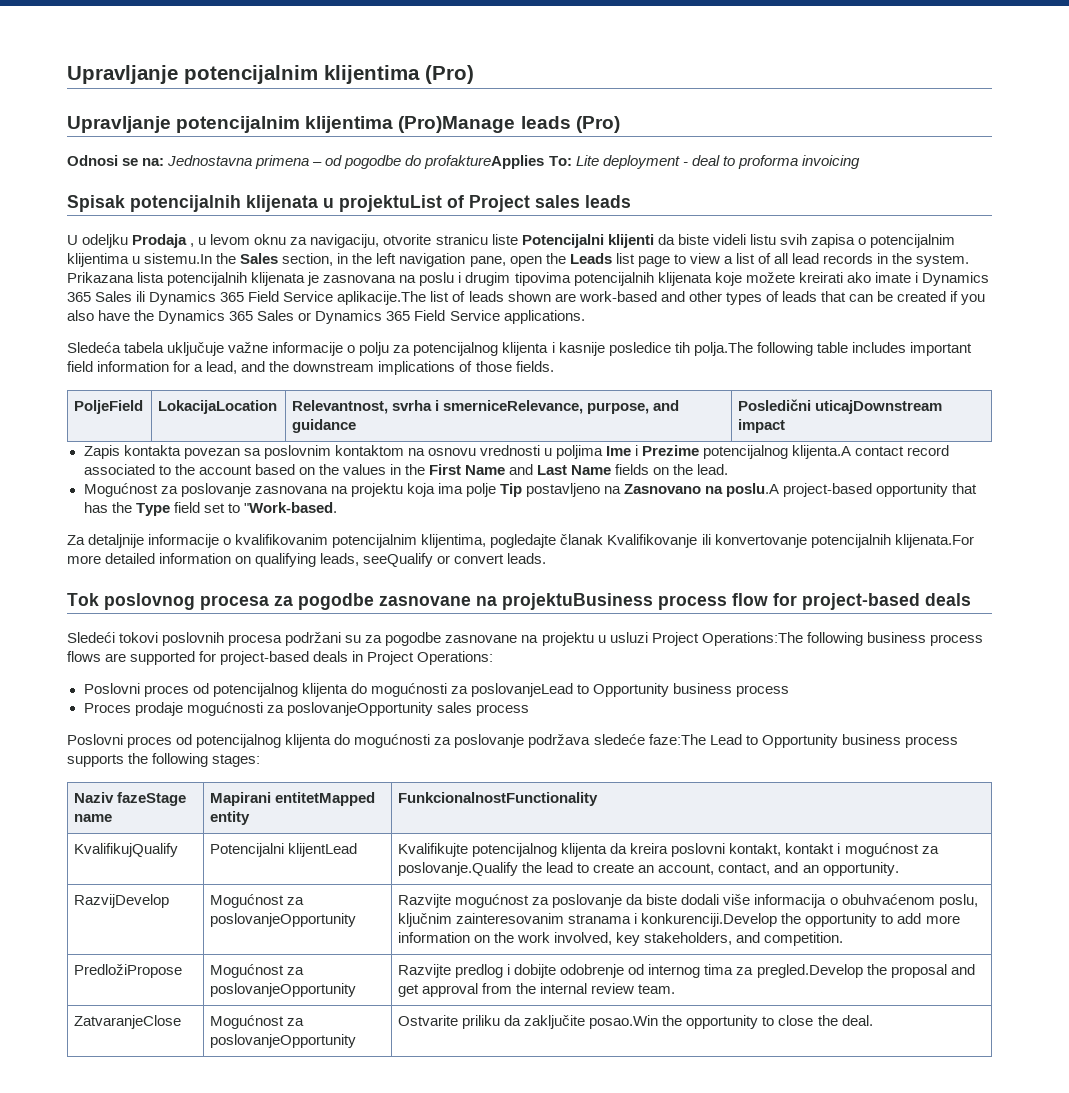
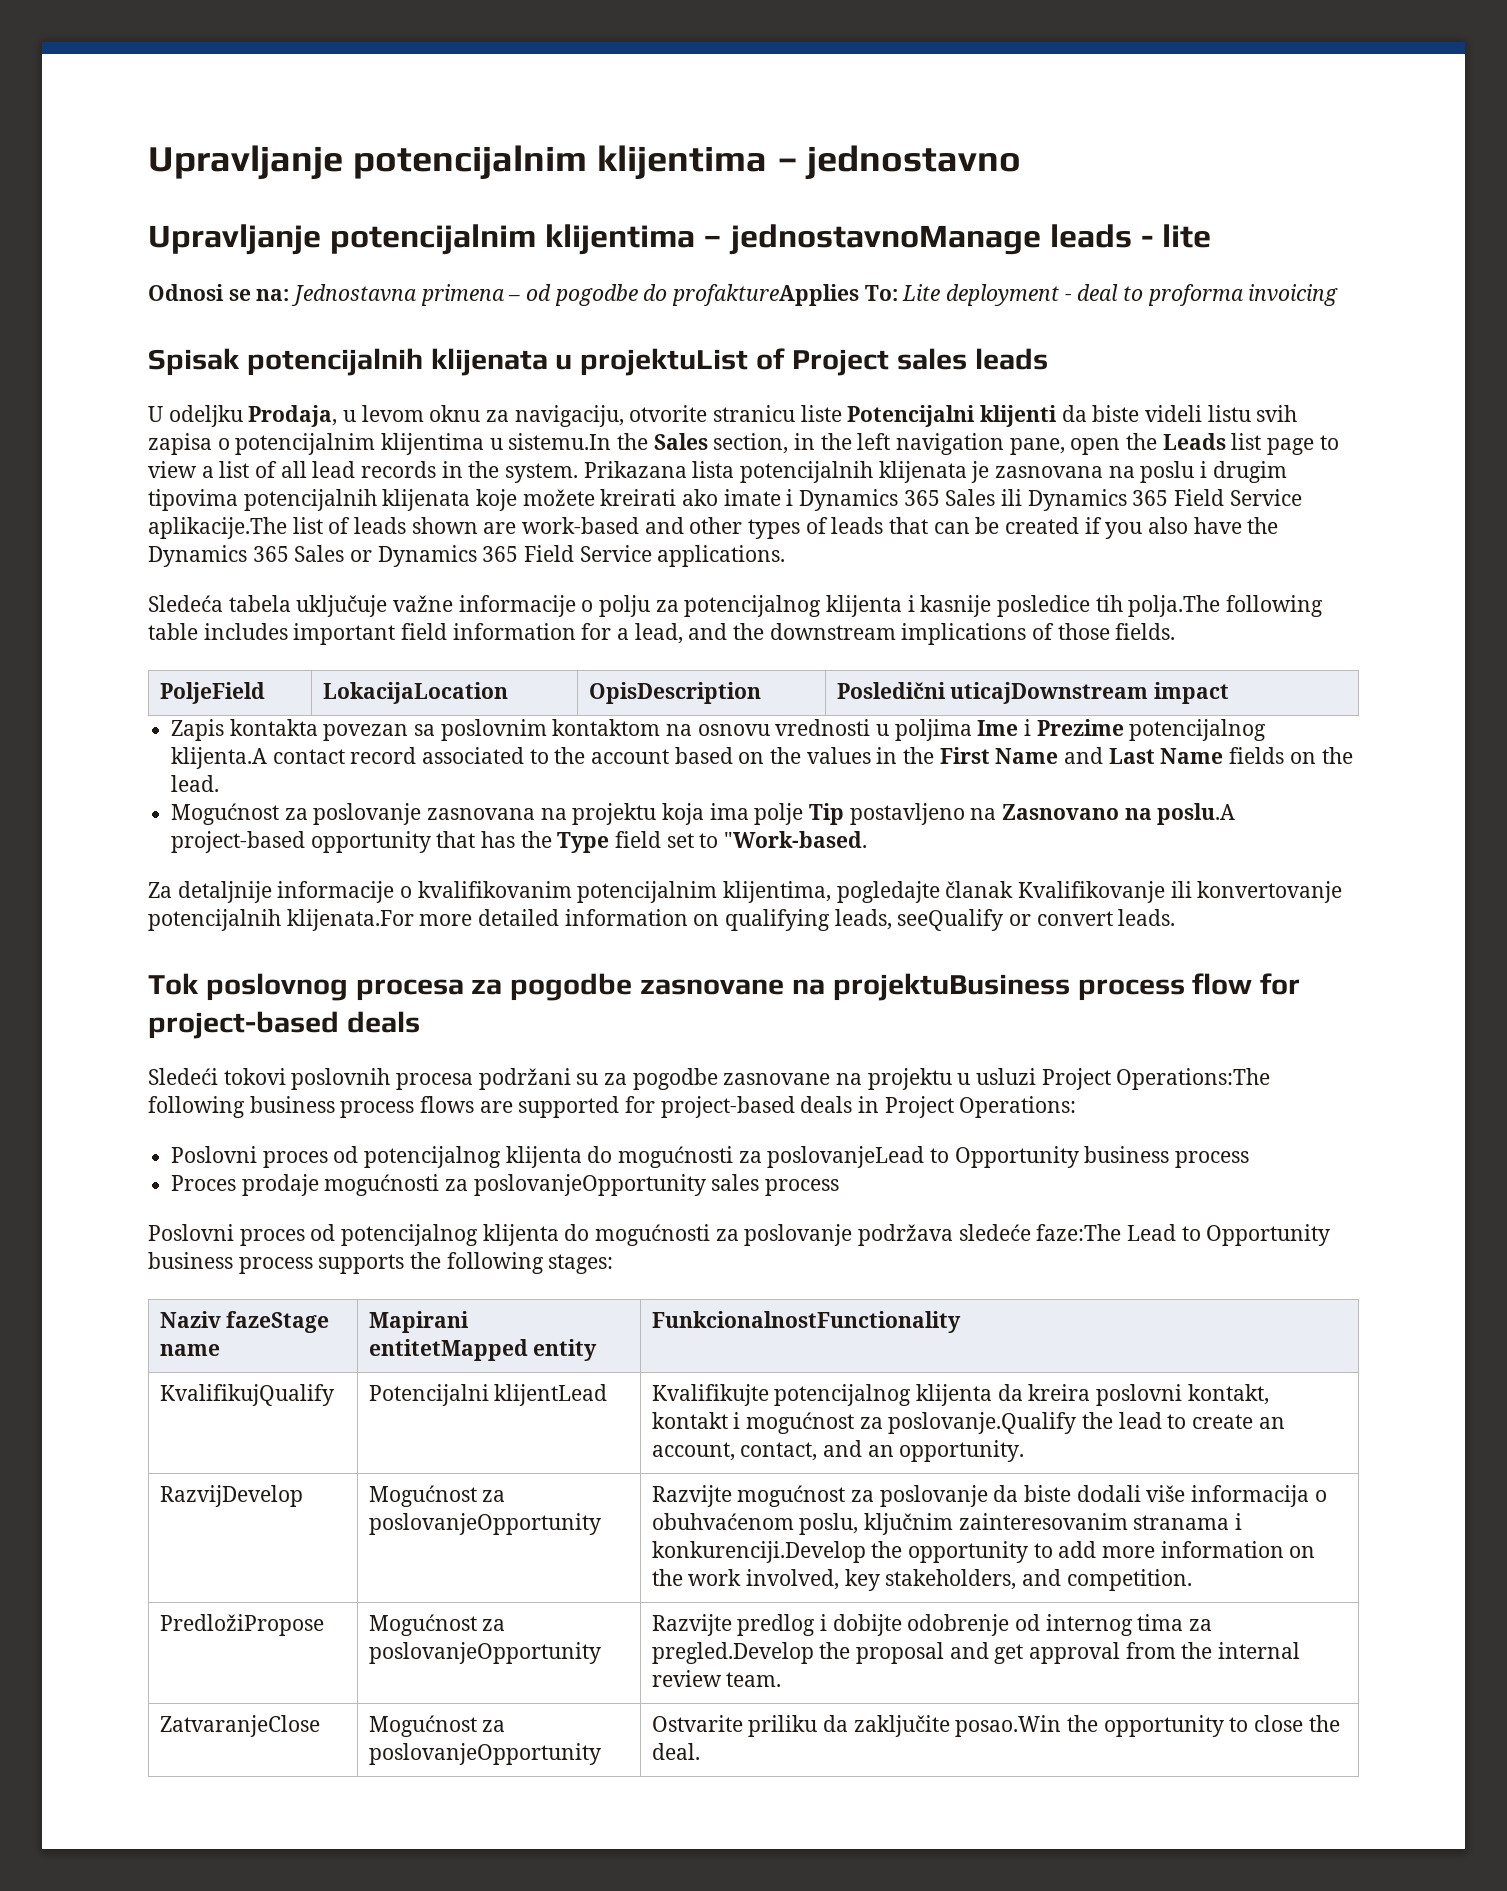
- Upravljanje potencijalnim klijentima (Pro)
- Upravljanje potencijalnim klijentima (Pro)Manage leads (Pro)
+ Upravljanje potencijalnim klijentima – jednostavno
+ Upravljanje potencijalnim klijentima – jednostavnoManage leads - lite
- U odeljku Prodaja , u levom oknu za navigaciju, otvorite stranicu liste Potencijalni klijenti da biste videli listu svih zapisa o potencijalnim klijentima u sistemu.In the Sales section, in the left navigation pane, open the Leads list page to view a list of all lead records in the system.
+ U odeljku Prodaja, u levom oknu za navigaciju, otvorite stranicu liste Potencijalni klijenti da biste videli listu svih zapisa o potencijalnim klijentima u sistemu.In the Sales section, in the left navigation pane, open the Leads list page to view a list of all lead records in the system.
- PoljeField | LokacijaLocation | Relevantnost, svrha i smerniceRelevance, purpose, and guidance | Posledični uticajDownstream impact
+ PoljeField | LokacijaLocation | OpisDescription | Posledični uticajDownstream impact

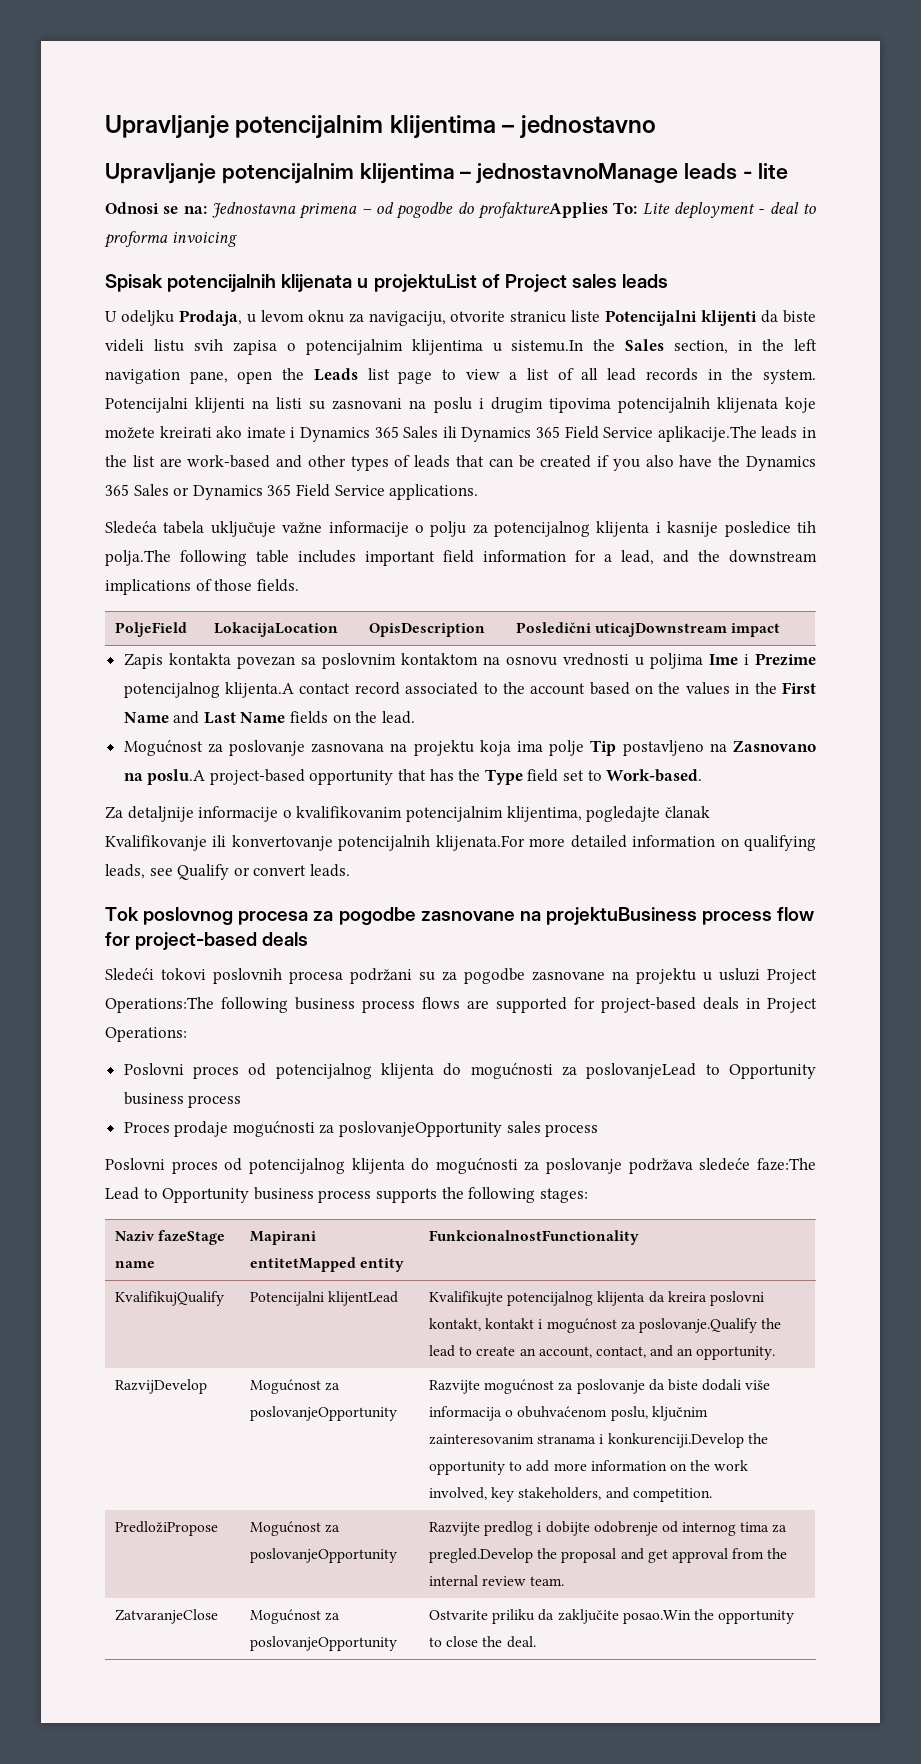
- Prikazana lista potencijalnih klijenata je zasnovana na poslu i drugim tipovima potencijalnih klijenata koje možete kreirati ako imate i Dynamics 365 Sales ili Dynamics 365 Field Service aplikacije.The list of leads shown are work-based and other types of leads that can be created if you also have the Dynamics 365 Sales or Dynamics 365 Field Service applications.
+ Potencijalni klijenti na listi su zasnovani na poslu i drugim tipovima potencijalnih klijenata koje možete kreirati ako imate i Dynamics 365 Sales ili Dynamics 365 Field Service aplikacije.The leads in the list are work-based and other types of leads that can be created if you also have the Dynamics 365 Sales or Dynamics 365 Field Service applications.
- Mogućnost za poslovanje zasnovana na projektu koja ima polje Tip postavljeno na Zasnovano na poslu.A project-based opportunity that has the Type field set to "Work-based.
+ Mogućnost za poslovanje zasnovana na projektu koja ima polje Tip postavljeno na Zasnovano na poslu.A project-based opportunity that has the Type field set to Work-based.
- Za detaljnije informacije o kvalifikovanim potencijalnim klijentima, pogledajte članak Kvalifikovanje ili konvertovanje potencijalnih klijenata.For more detailed information on qualifying leads, seeQualify or convert leads.
+ Za detaljnije informacije o kvalifikovanim potencijalnim klijentima, pogledajte članak Kvalifikovanje ili konvertovanje potencijalnih klijenata.For more detailed information on qualifying leads, see Qualify or convert leads.

